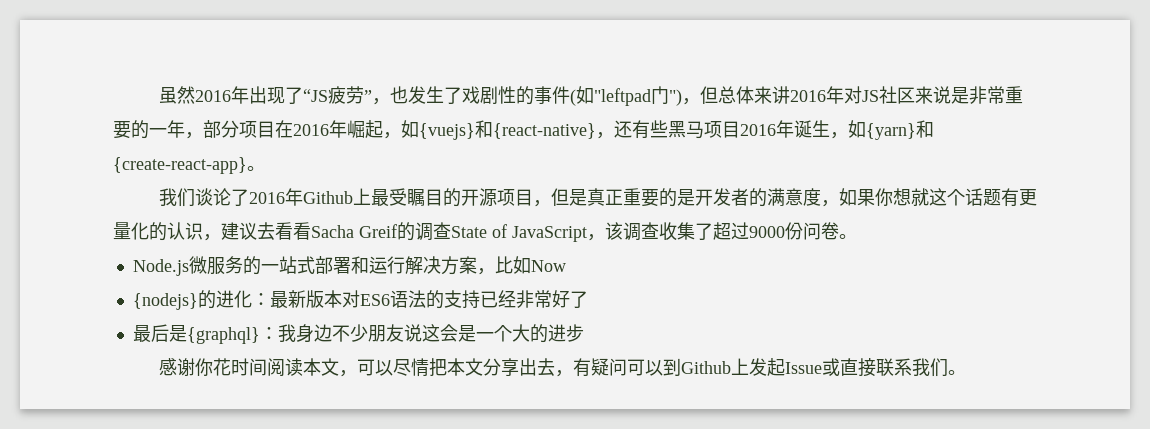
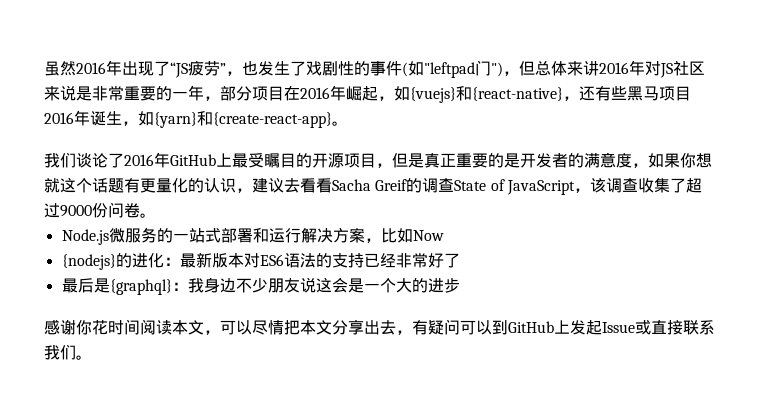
- 我们谈论了2016年Github上最受瞩目的开源项目，但是真正重要的是开发者的满意度，如果你想就这个话题有更量化的认识，建议去看看Sacha Greif的调查State of JavaScript，该调查收集了超过9000份问卷。
+ 我们谈论了2016年GitHub上最受瞩目的开源项目，但是真正重要的是开发者的满意度，如果你想就这个话题有更量化的认识，建议去看看Sacha Greif的调查State of JavaScript，该调查收集了超过9000份问卷。
- 感谢你花时间阅读本文，可以尽情把本文分享出去，有疑问可以到Github上发起Issue或直接联系我们。
+ 感谢你花时间阅读本文，可以尽情把本文分享出去，有疑问可以到GitHub上发起Issue或直接联系我们。

